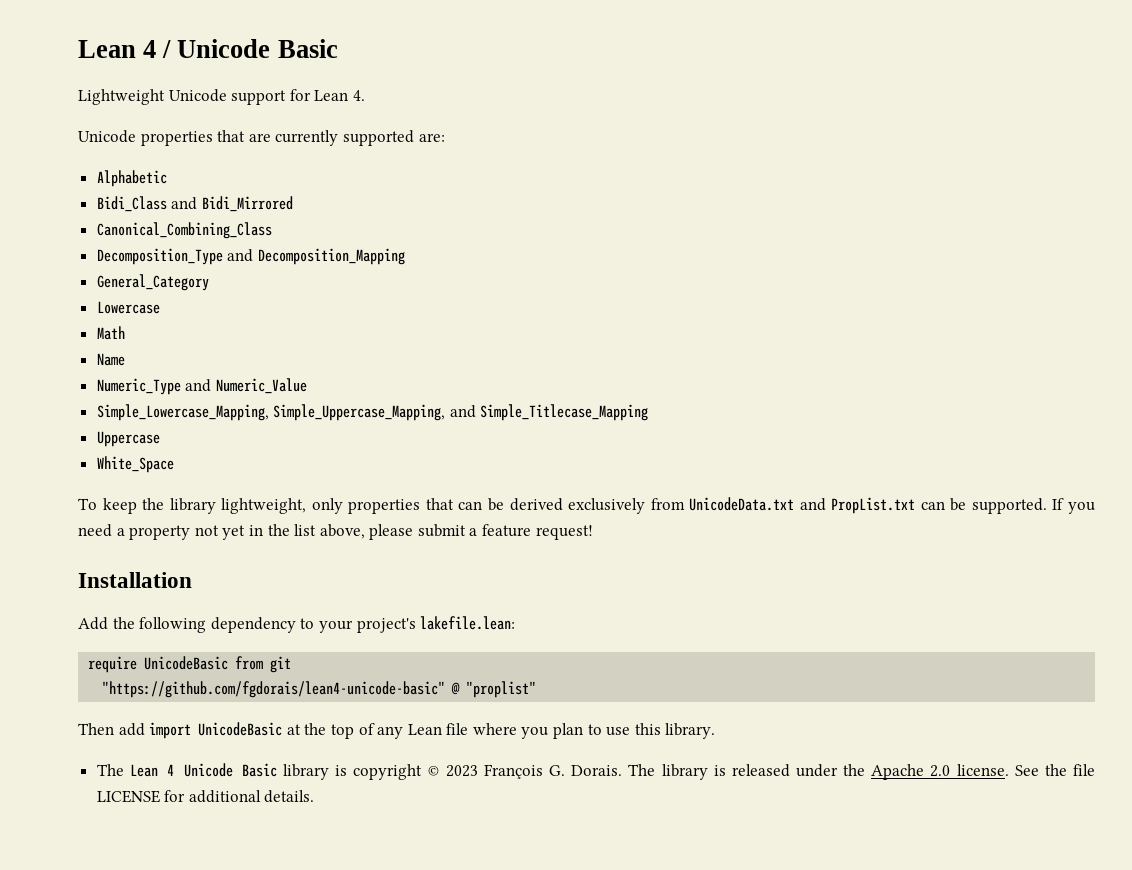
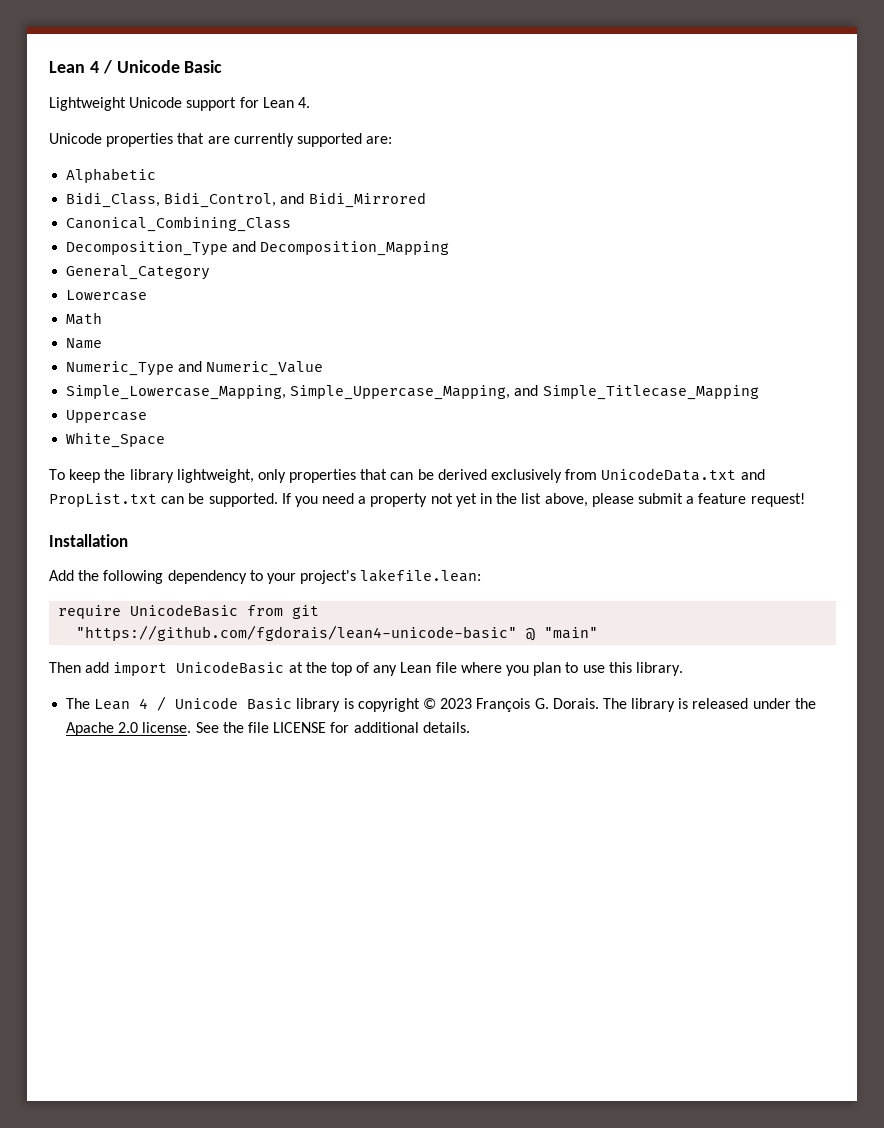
- Bidi_Class and Bidi_Mirrored
+ Bidi_Class, Bidi_Control, and Bidi_Mirrored
- "https://github.com/fgdorais/lean4-unicode-basic" @ "proplist"
+ "https://github.com/fgdorais/lean4-unicode-basic" @ "main"
- The Lean 4 Unicode Basic library is copyright © 2023 François G. Dorais.
+ The Lean 4 / Unicode Basic library is copyright © 2023 François G. Dorais.

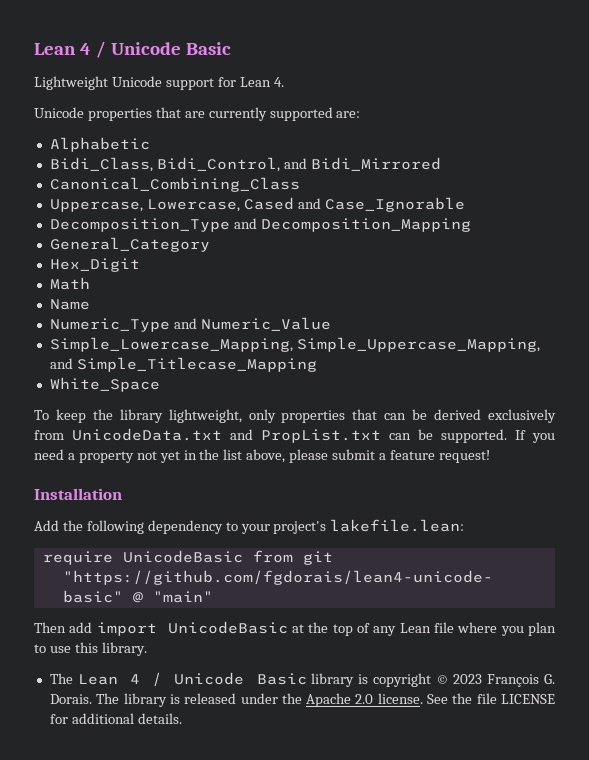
+ Uppercase, Lowercase, Cased and Case_Ignorable
- Lowercase
+ Hex_Digit
- Uppercase

